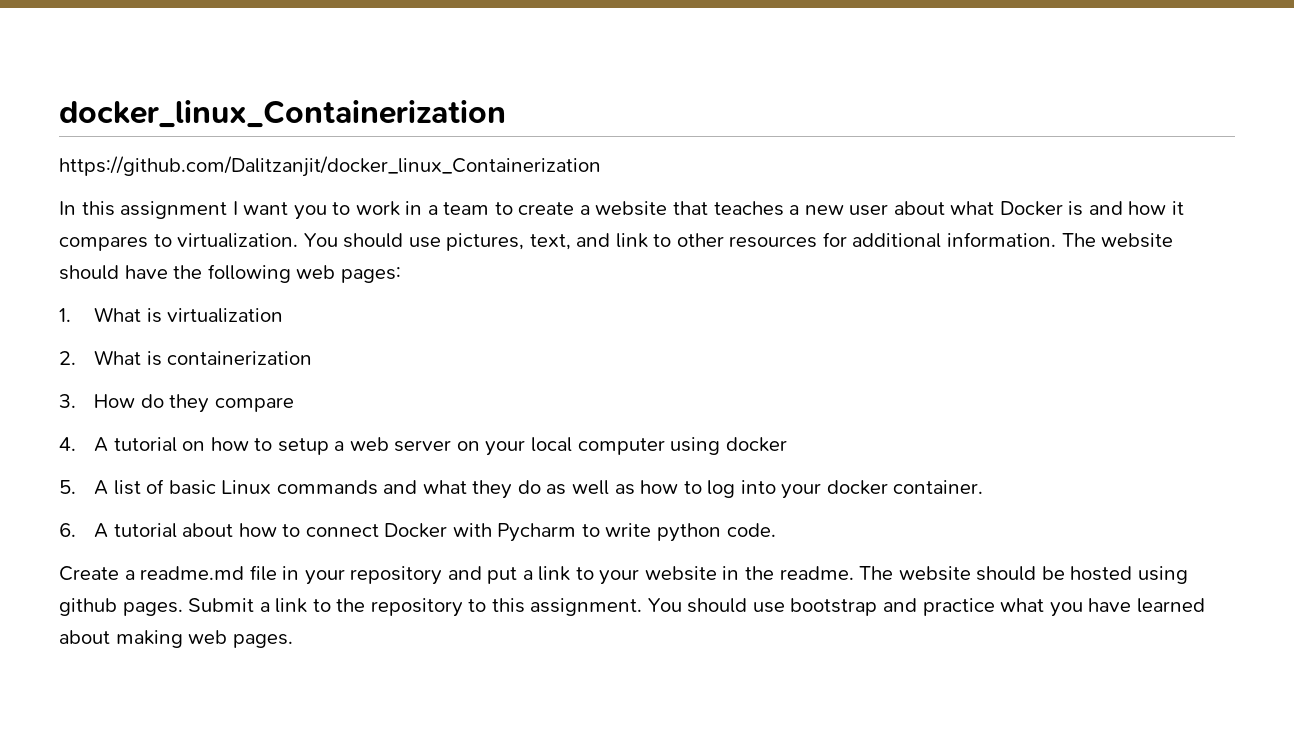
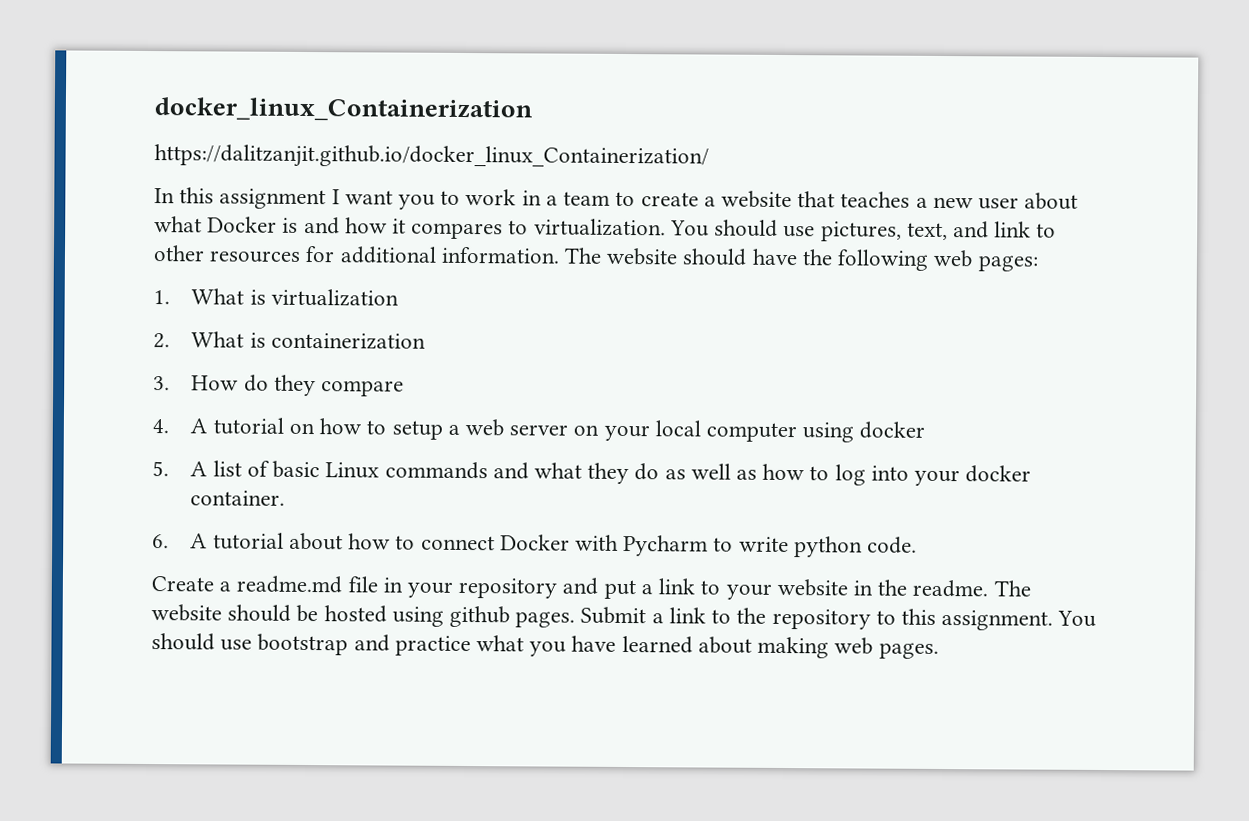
- https://github.com/Dalitzanjit/docker_linux_Containerization
+ https://dalitzanjit.github.io/docker_linux_Containerization/

